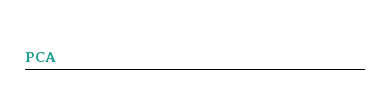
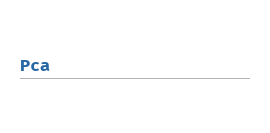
- PCA
+ Pca

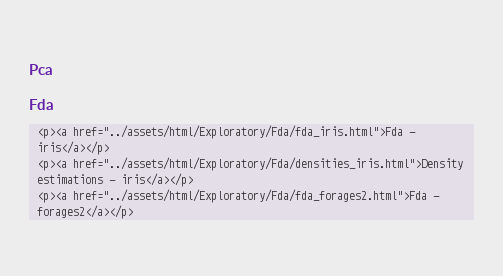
+ Fda
+ <p><a href="../assets/html/Exploratory/Fda/fda_iris.html">Fda - iris</a></p>
+ <p><a href="../assets/html/Exploratory/Fda/densities_iris.html">Density estimations - iris</a></p>
+ <p><a href="../assets/html/Exploratory/Fda/fda_forages2.html">Fda - forages2</a></p>

